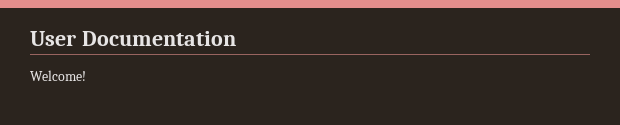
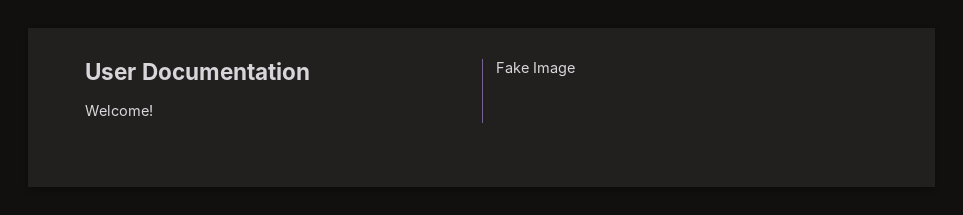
+ Fake Image

